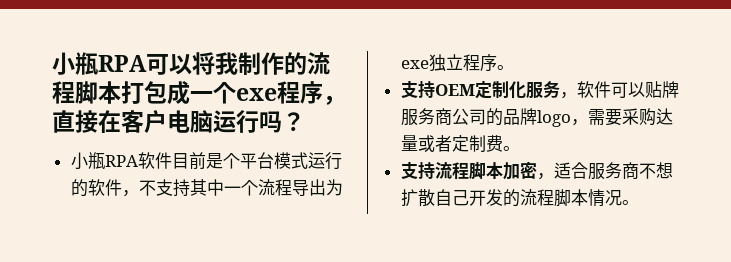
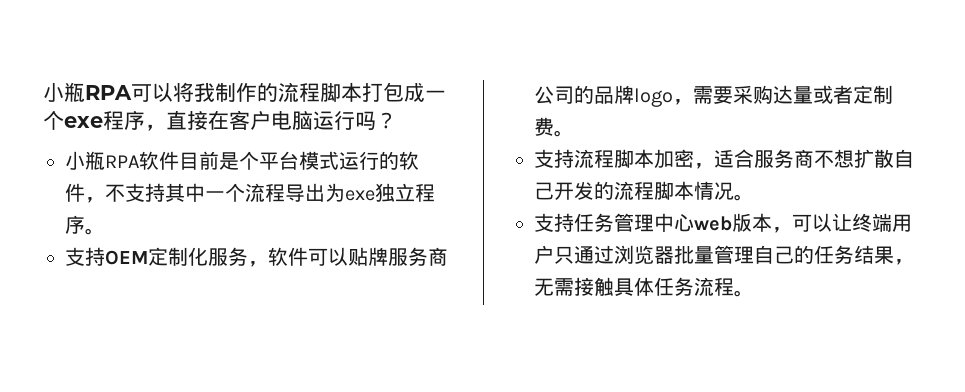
+ 支持任务管理中心web版本，可以让终端用户只通过浏览器批量管理自己的任务结果，无需接触具体任务流程。

